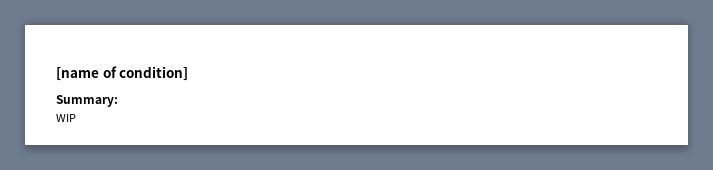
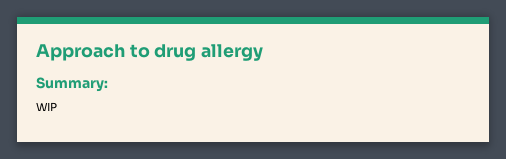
- [name of condition]
+ Approach to drug allergy

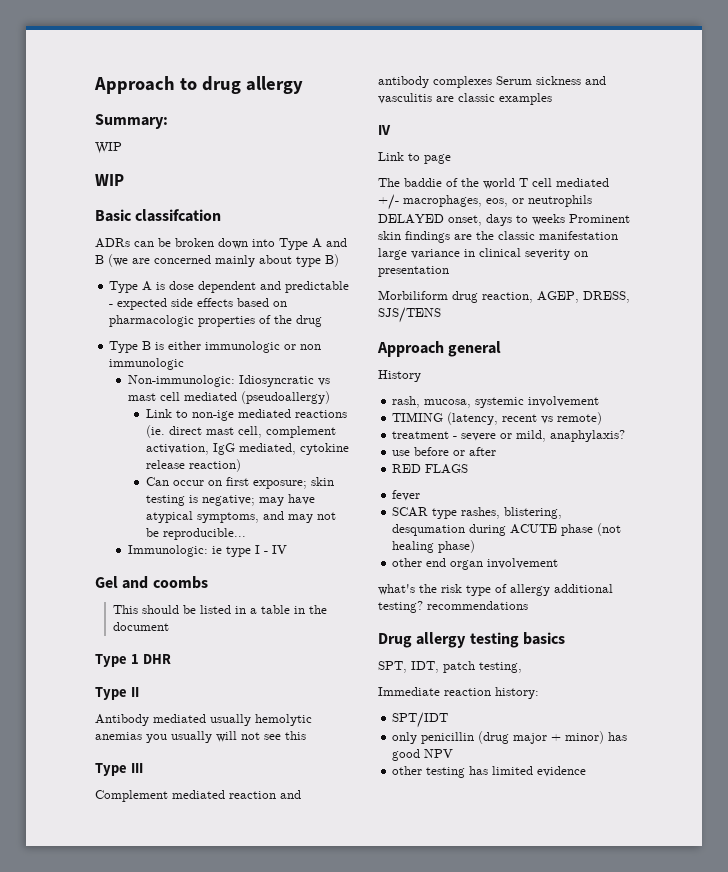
  Summary:
  WIP
+ WIP
+ Basic classifcation
+ ADRs can be broken down into Type A and B (we are concerned mainly about type B)
+ Type A is dose dependent and predictable - expected side effects based on pharmacologic properties of the drug
+ Type B is either immunologic or non immunologic
+ Non-immunologic: Idiosyncratic vs mast cell mediated (pseudoallergy)
+ Link to non-ige mediated reactions (ie. direct mast cell, complement activation, IgG mediated, cytokine release reaction)
+ Can occur on first exposure; skin testing is negative; may have atypical symptoms, and may not be reproducible...
+ Immunologic: ie type I - IV
+ Gel and coombs
+ This should be listed in a table in the document
+ Type 1 DHR
+ Type II
+ Antibody mediated usually hemolytic anemias you usually will not see this
+ Type III
+ Complement mediated reaction and antibody complexes Serum sickness and vasculitis are classic examples
+ IV
+ Link to page
+ The baddie of the world T cell mediated +/- macrophages, eos, or neutrophils DELAYED onset, days to weeks Prominent skin findings are the classic manifestation large variance in clinical severity on presentation
+ Morbiliform drug reaction, AGEP, DRESS, SJS/TENS
+ Approach general
+ History
+ rash, mucosa, systemic involvement
+ TIMING (latency, recent vs remote)
+ treatment - severe or mild, anaphylaxis?
+ use before or after
+ RED FLAGS
+ fever
+ SCAR type rashes, blistering, desqumation during ACUTE phase (not healing phase)
+ other end organ involvement
+ what's the risk type of allergy additional testing? recommendations
+ Drug allergy testing basics
+ SPT, IDT, patch testing,
+ Immediate reaction history:
+ SPT/IDT
+ only penicillin (drug major + minor) has good NPV
+ other testing has limited evidence

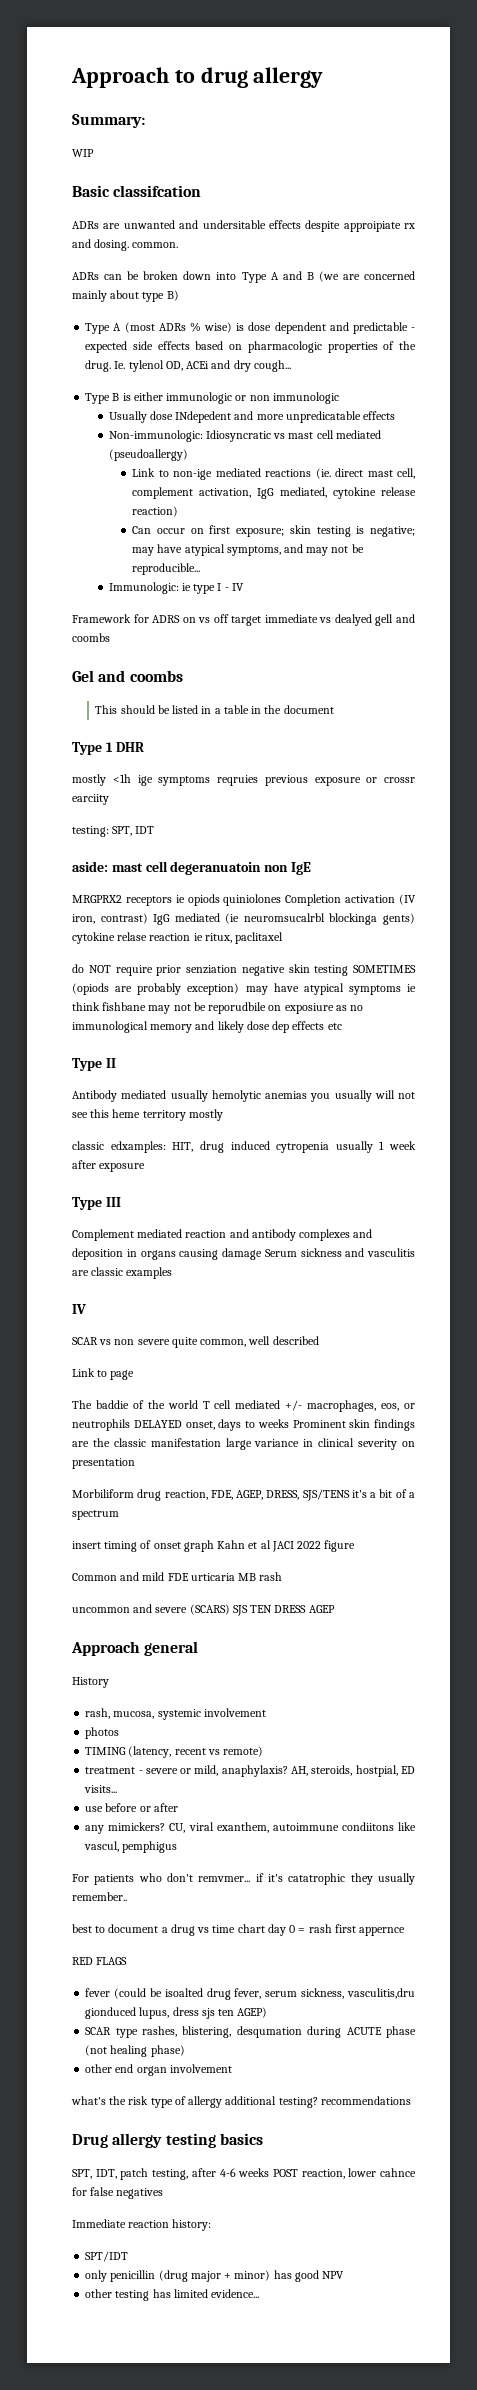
  Summary:
- WIP
+ ADRs are unwanted and undersitable effects despite approipiate rx and dosing. common.
- Type A is dose dependent and predictable - expected side effects based on pharmacologic properties of the drug
+ Type A (most ADRs % wise) is dose dependent and predictable - expected side effects based on pharmacologic properties of the drug. Ie. tylenol OD, ACEi and dry cough...
+ Usually dose INdepedent and more unpredicatable effects
+ Framework for ADRS on vs off target immediate vs dealyed gell and coombs
+ mostly <1h ige symptoms reqruies previous exposure or crossr earciity
+ testing: SPT, IDT
+ aside: mast cell degeranuatoin non IgE
+ MRGPRX2 receptors ie opiods quiniolones Completion activation (IV iron, contrast) IgG mediated (ie neuromsucalrbl blockinga gents) cytokine relase reaction ie ritux, paclitaxel
+ do NOT require prior senziation negative skin testing SOMETIMES (opiods are probably exception) may have atypical symptoms ie think fishbane may not be reporudbile on exposiure as no immunological memory and likely dose dep effects etc
- Antibody mediated usually hemolytic anemias you usually will not see this
+ Antibody mediated usually hemolytic anemias you usually will not see this heme territory mostly
+ classic edxamples: HIT, drug induced cytropenia usually 1 week after exposure
- Complement mediated reaction and antibody complexes Serum sickness and vasculitis are classic examples
+ Complement mediated reaction and antibody complexes and deposition in organs causing damage Serum sickness and vasculitis are classic examples
+ SCAR vs non severe quite common, well described
- Morbiliform drug reaction, AGEP, DRESS, SJS/TENS
+ Morbiliform drug reaction, FDE, AGEP, DRESS, SJS/TENS it's a bit of a spectrum
+ insert timing of onset graph Kahn et al JACI 2022 figure
+ Common and mild FDE urticaria MB rash
+ uncommon and severe (SCARS) SJS TEN DRESS AGEP
+ photos
+ AH, steroids, hostpial, ED visits...
+ any mimickers? CU, viral exanthem, autoimmune condiitons like vascul, pemphigus
+ For patients who don't remvmer... if it's catatrophic they usually remember..
+ best to document a drug vs time chart day 0 = rash first appernce
  RED FLAGS
- fever
+ fever (could be isoalted drug fever, serum sickness, vasculitis,dru gionduced lupus, dress sjs ten AGEP)
- SPT, IDT, patch testing,
+ SPT, IDT, patch testing, after 4-6 weeks POST reaction, lower cahnce for false negatives
- other testing has limited evidence
+ other testing has limited evidence...

